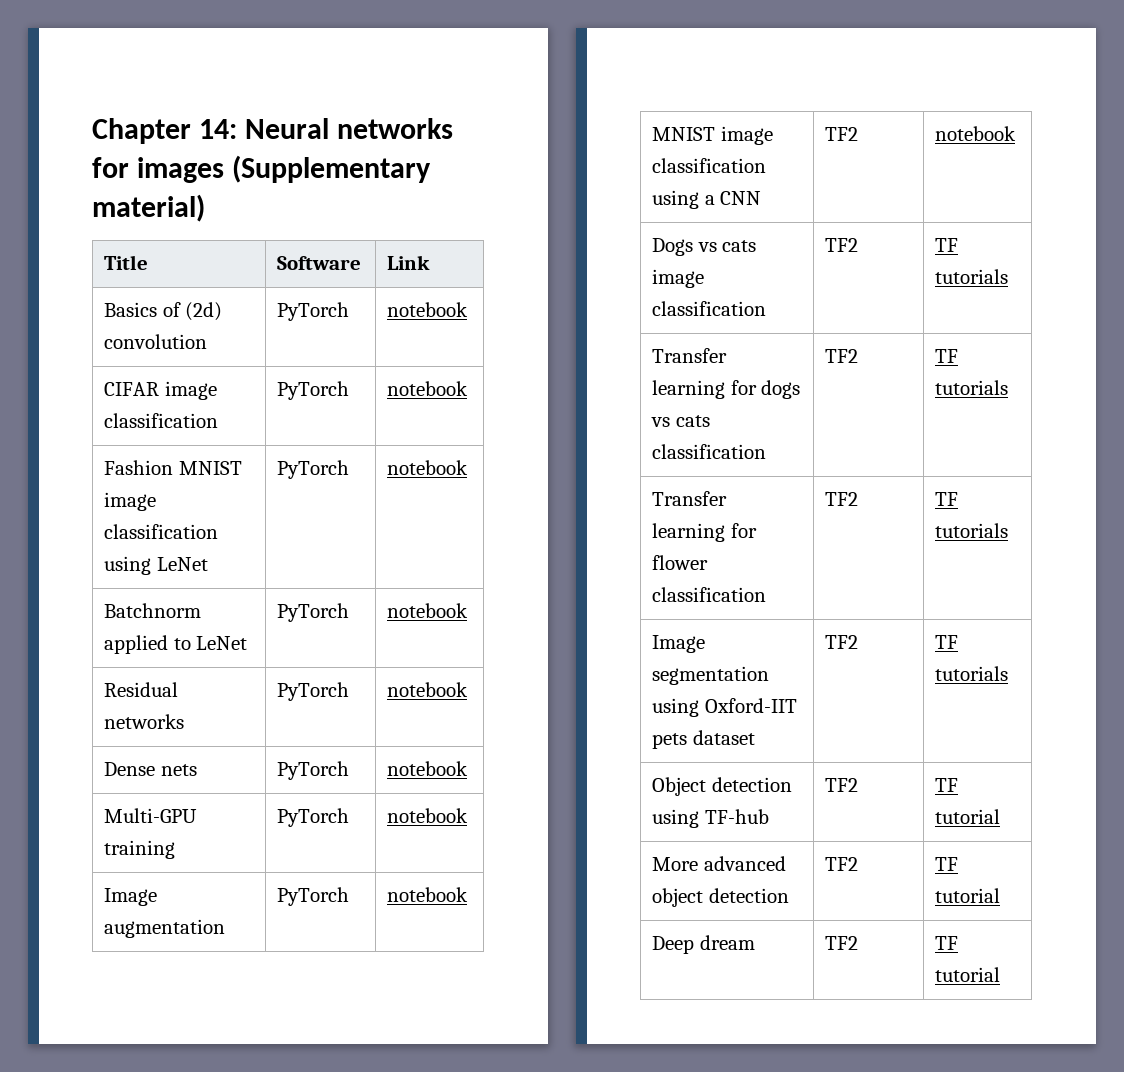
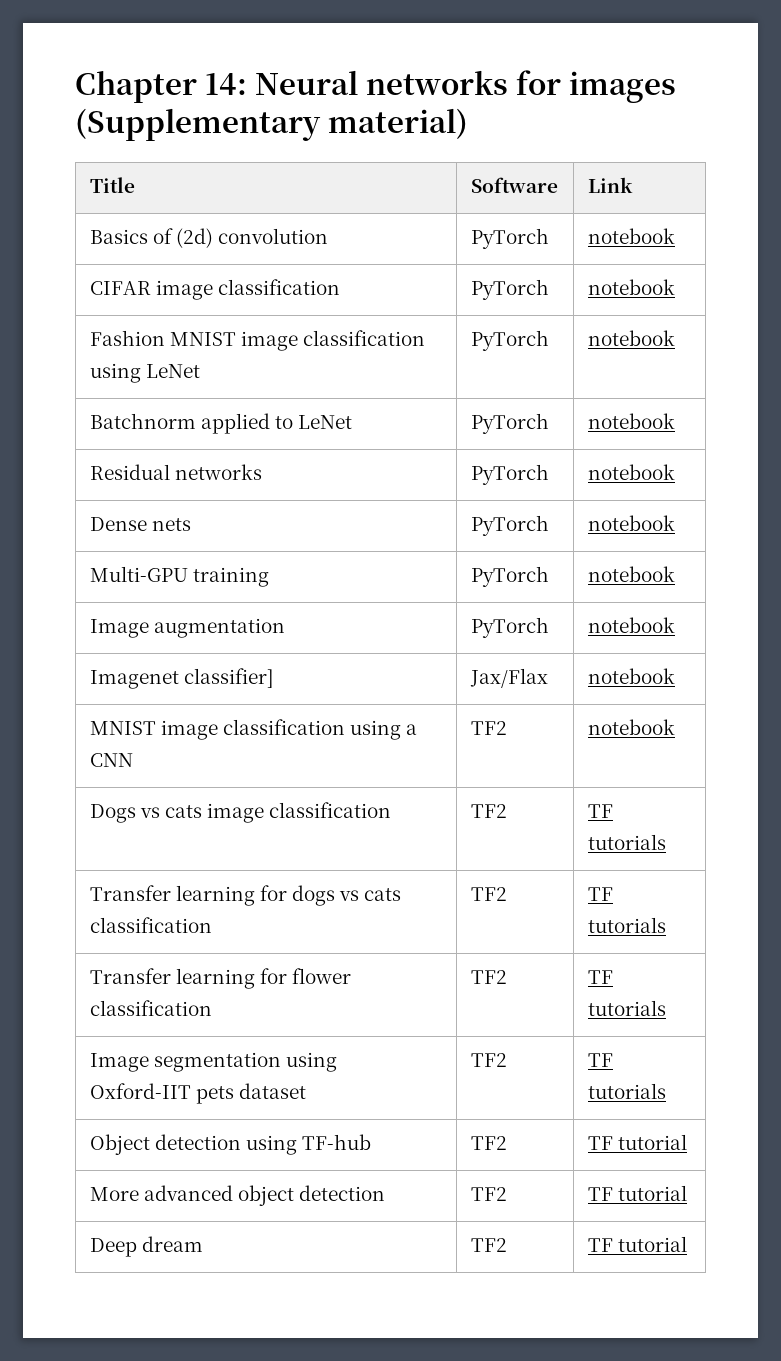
+ Imagenet classifier] | Jax/Flax | notebook

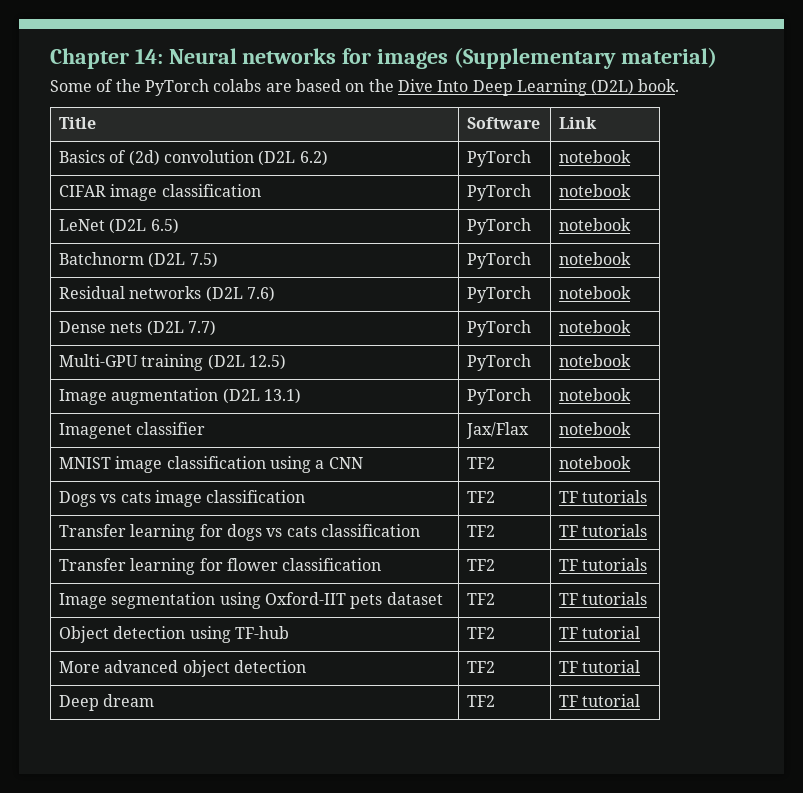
+ Some of the PyTorch colabs are based on the Dive Into Deep Learning (D2L) book.
- Basics of (2d) convolution | PyTorch | notebook
+ Basics of (2d) convolution (D2L 6.2) | PyTorch | notebook
- Fashion MNIST image classification using LeNet | PyTorch | notebook
+ LeNet (D2L 6.5) | PyTorch | notebook
- Batchnorm applied to LeNet | PyTorch | notebook
+ Batchnorm (D2L 7.5) | PyTorch | notebook
- Residual networks | PyTorch | notebook
+ Residual networks (D2L 7.6) | PyTorch | notebook
- Dense nets | PyTorch | notebook
+ Dense nets (D2L 7.7) | PyTorch | notebook
- Multi-GPU training | PyTorch | notebook
+ Multi-GPU training (D2L 12.5) | PyTorch | notebook
- Image augmentation | PyTorch | notebook
+ Image augmentation (D2L 13.1) | PyTorch | notebook
- Imagenet classifier] | Jax/Flax | notebook
+ Imagenet classifier | Jax/Flax | notebook

